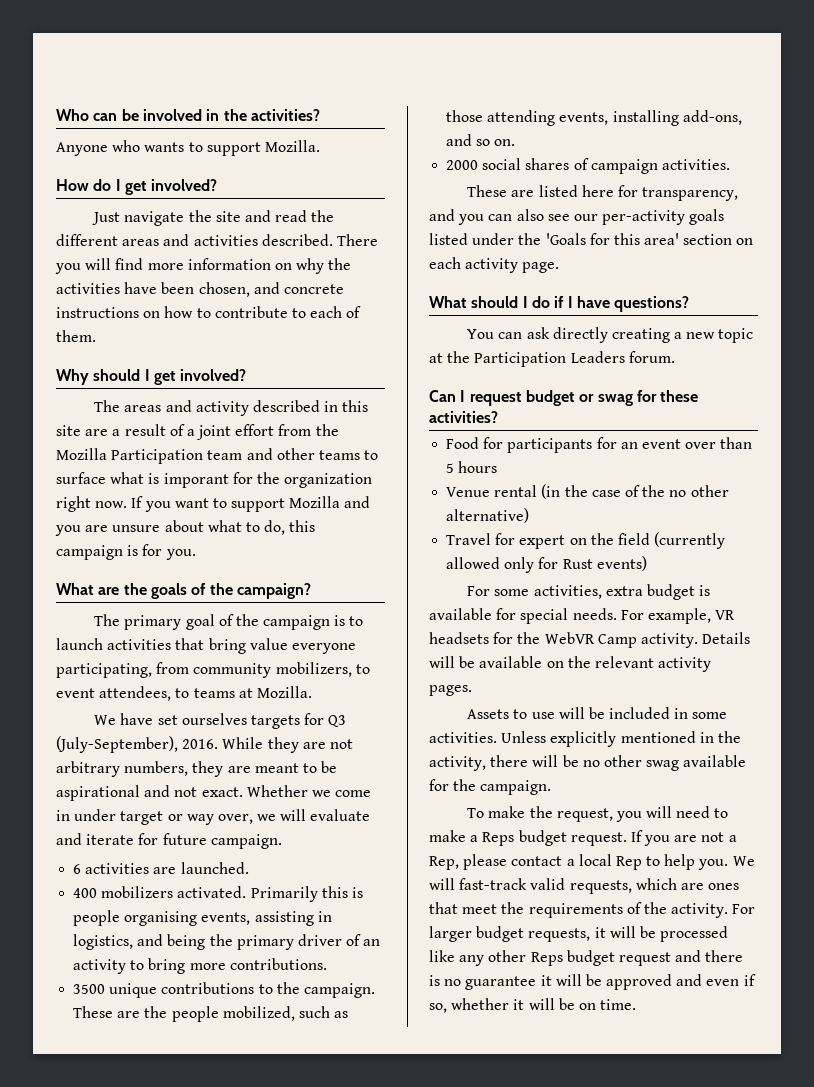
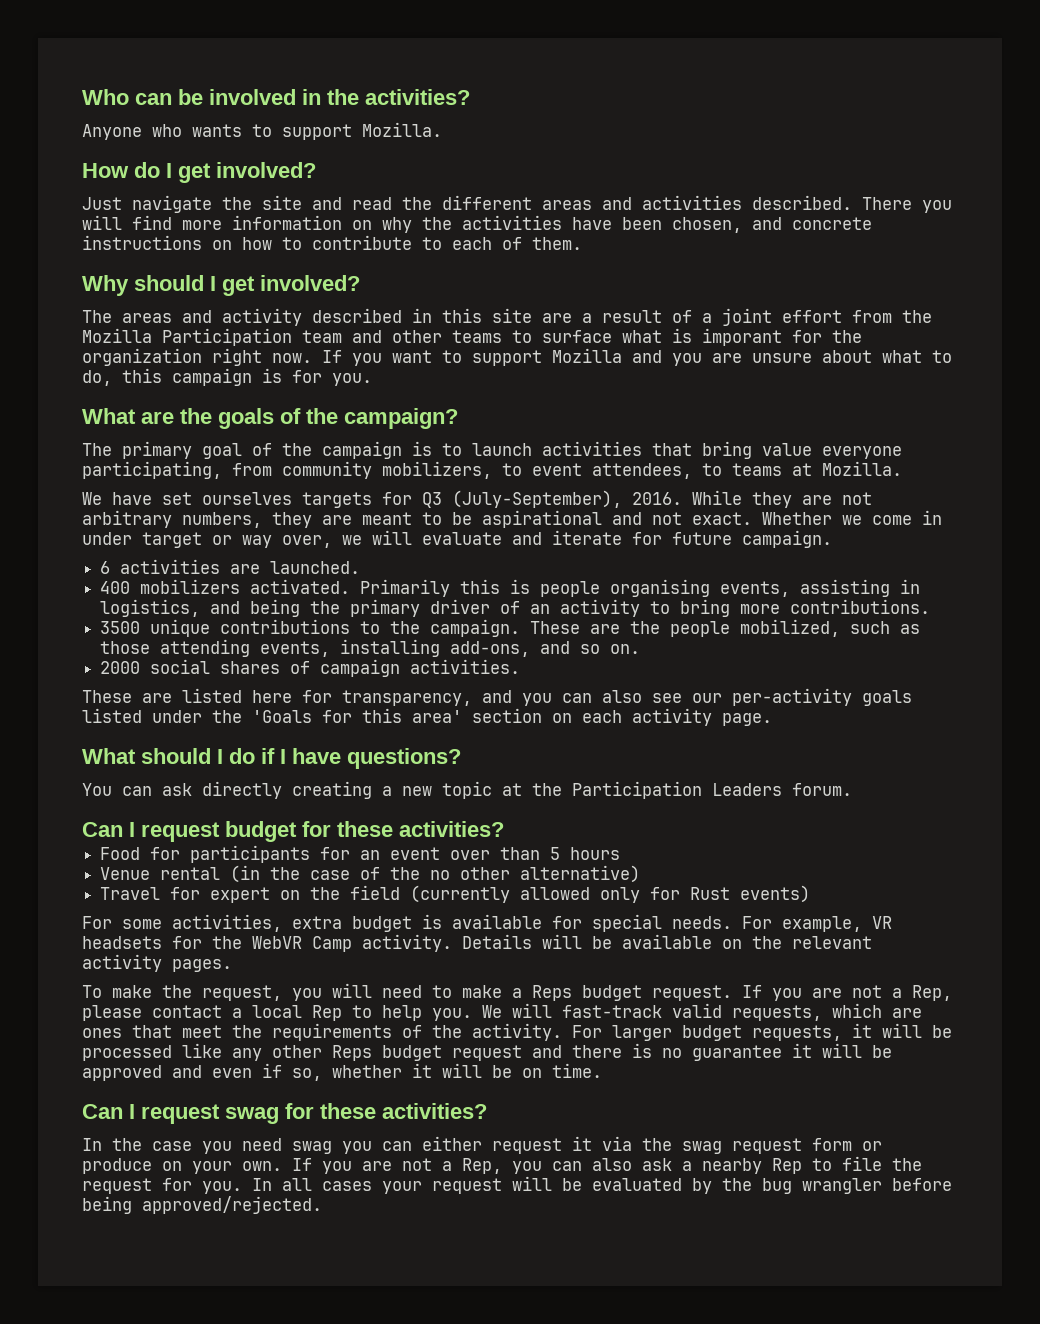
- Can I request budget or swag for these activities?
+ Can I request budget for these activities?
- Assets to use will be included in some activities. Unless explicitly mentioned in the activity, there will be no other swag available for the campaign.
+ Can I request swag for these activities?
+ In the case you need swag you can either request it via the swag request form or produce on your own. If you are not a Rep, you can also ask a nearby Rep to file the request for you. In all cases your request will be evaluated by the bug wrangler before being approved/rejected.

